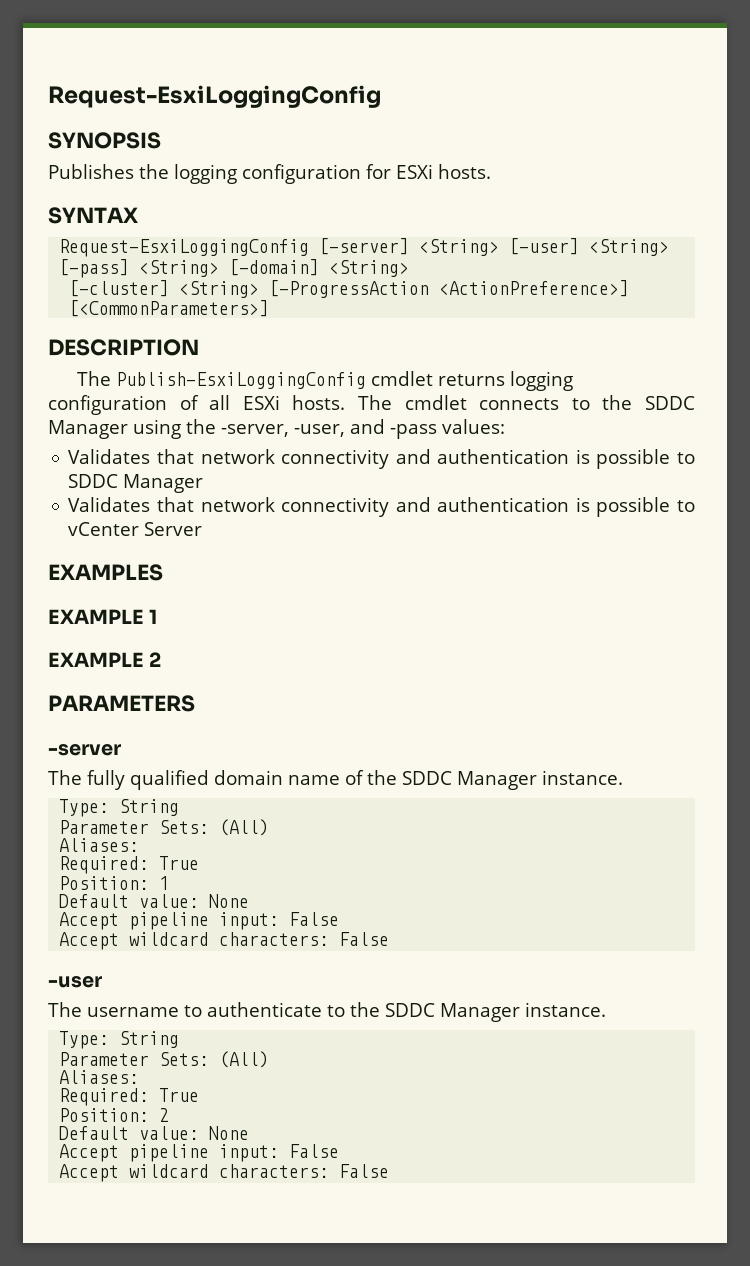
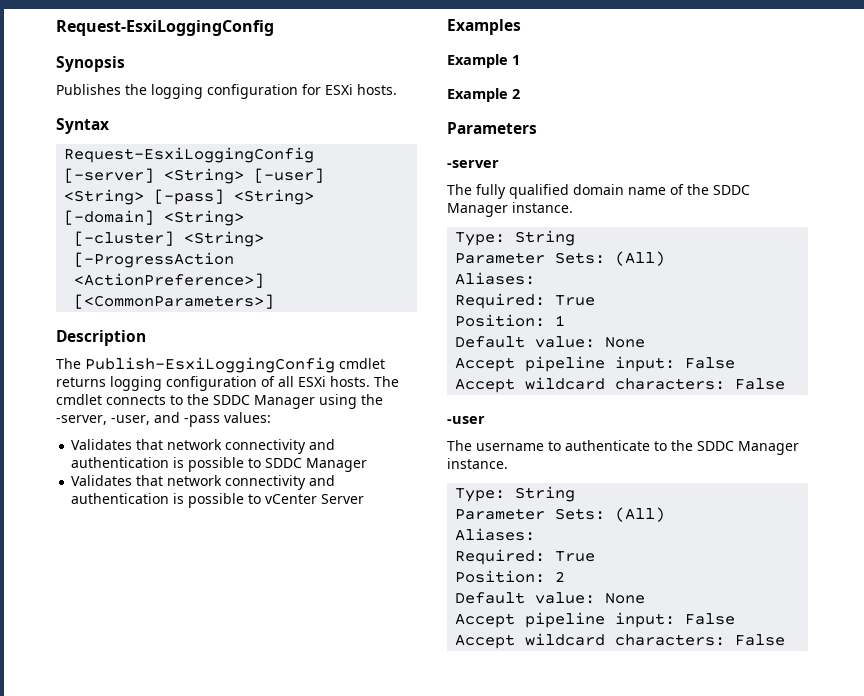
- SYNOPSIS
+ Synopsis
- SYNTAX
+ Syntax
- DESCRIPTION
+ Description
- EXAMPLES
- EXAMPLE 1
- EXAMPLE 2
- PARAMETERS
+ Examples
+ Example 1
+ Example 2
+ Parameters

